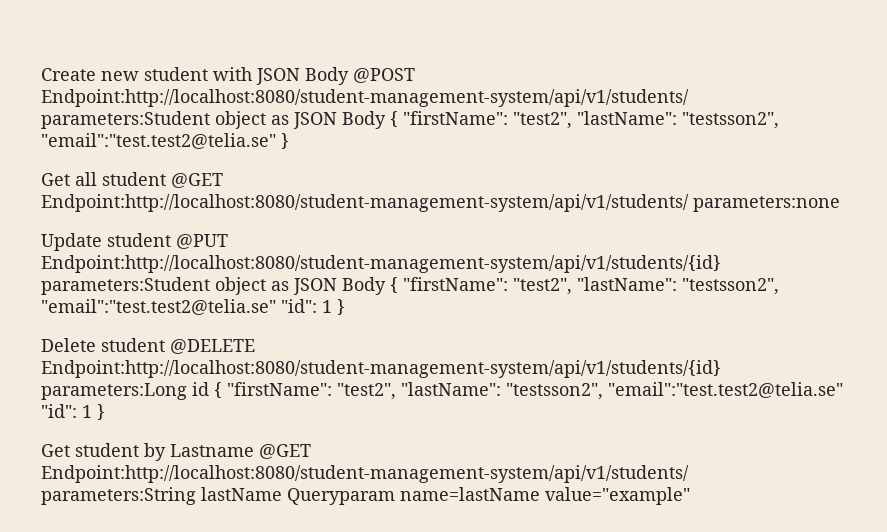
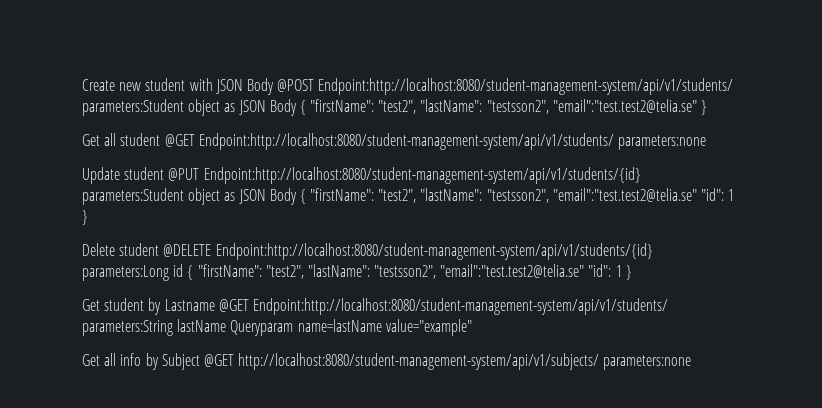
+ Get all info by Subject @GET http://localhost:8080/student-management-system/api/v1/subjects/ parameters:none

